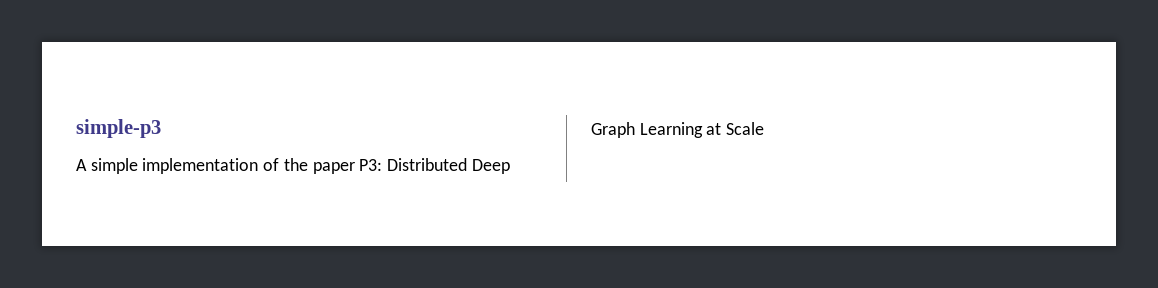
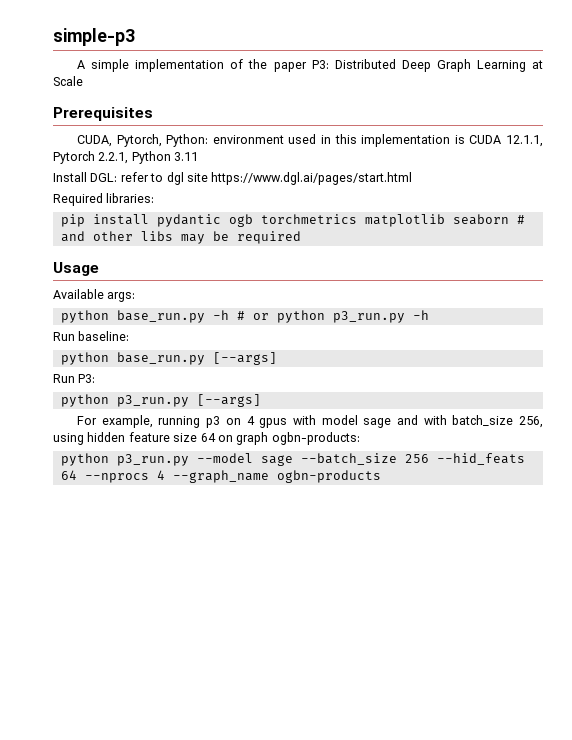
+ Prerequisites
+ CUDA, Pytorch, Python: environment used in this implementation is CUDA 12.1.1, Pytorch 2.2.1, Python 3.11
+ Install DGL: refer to dgl site https://www.dgl.ai/pages/start.html
+ Required libraries:
+ pip install pydantic ogb torchmetrics matplotlib seaborn # and other libs may be required
+ Usage
+ Available args:
+ python base_run.py -h # or python p3_run.py -h
+ Run baseline:
+ python base_run.py [--args]
+ Run P3:
+ python p3_run.py [--args]
+ For example, running p3 on 4 gpus with model sage and with batch_size 256, using hidden feature size 64 on graph ogbn-products:
+ python p3_run.py --model sage --batch_size 256 --hid_feats 64 --nprocs 4 --graph_name ogbn-products

